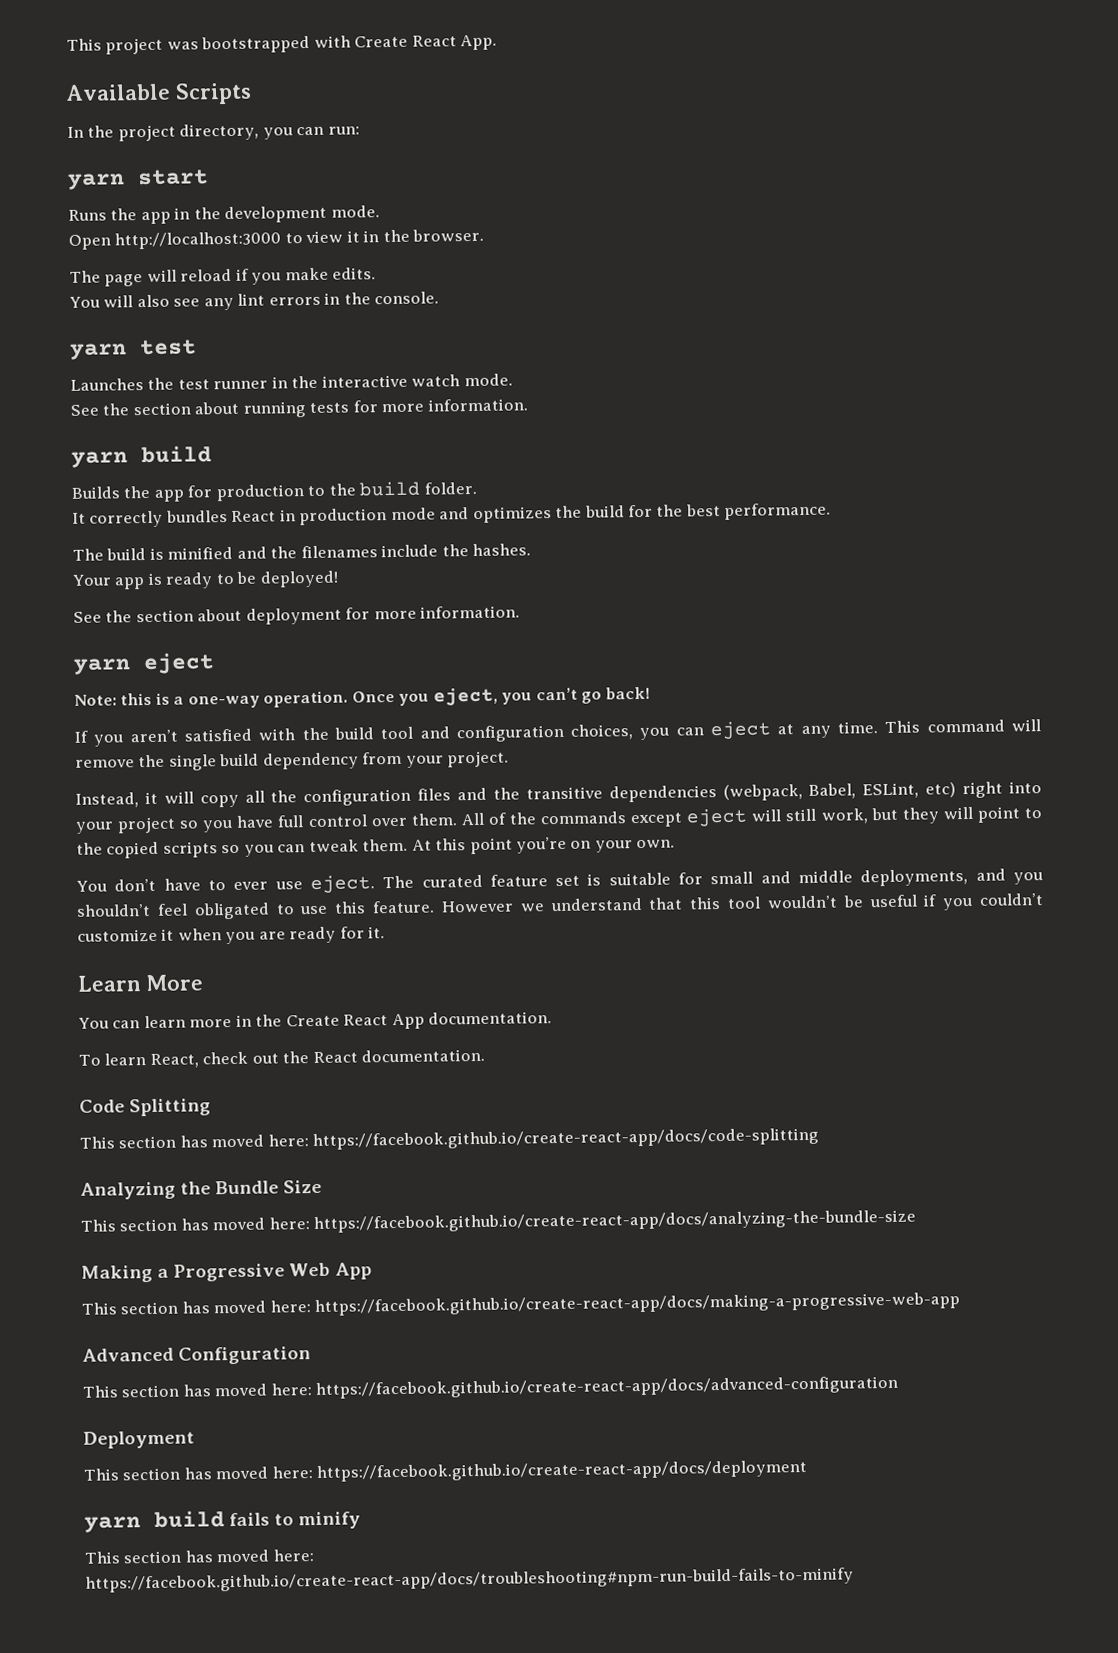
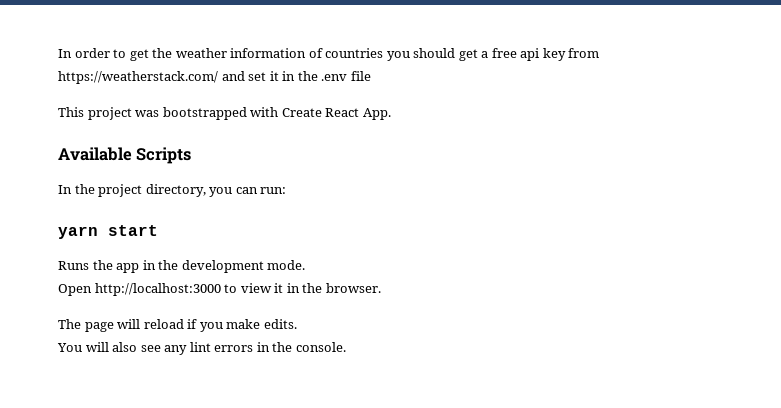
+ In order to get the weather information of countries you should get a free api key from https://weatherstack.com/ and set it in the .env file
- yarn test
- Launches the test runner in the interactive watch mode.
- See the section about running tests for more information.
- yarn build
- Builds the app for production to the build folder.
- It correctly bundles React in production mode and optimizes the build for the best performance.
- The build is minified and the filenames include the hashes.
- Your app is ready to be deployed!
- See the section about deployment for more information.
- yarn eject
- Note: this is a one-way operation. Once you eject, you can’t go back!
- If you aren’t satisfied with the build tool and configuration choices, you can eject at any time. This command will remove the single build dependency from your project.
- Instead, it will copy all the configuration files and the transitive dependencies (webpack, Babel, ESLint, etc) right into your project so you have full control over them. All of the commands except eject will still work, but they will point to the copied scripts so you can tweak them. At this point you’re on your own.
- You don’t have to ever use eject. The curated feature set is suitable for small and middle deployments, and you shouldn’t feel obligated to use this feature. However we understand that this tool wouldn’t be useful if you couldn’t customize it when you are ready for it.
- Learn More
- You can learn more in the Create React App documentation.
- To learn React, check out the React documentation.
- Code Splitting
- This section has moved here: https://facebook.github.io/create-react-app/docs/code-splitting
- Analyzing the Bundle Size
- This section has moved here: https://facebook.github.io/create-react-app/docs/analyzing-the-bundle-size
- Making a Progressive Web App
- This section has moved here: https://facebook.github.io/create-react-app/docs/making-a-progressive-web-app
- Advanced Configuration
- This section has moved here: https://facebook.github.io/create-react-app/docs/advanced-configuration
- Deployment
- This section has moved here: https://facebook.github.io/create-react-app/docs/deployment
- yarn build fails to minify
- This section has moved here: https://facebook.github.io/create-react-app/docs/troubleshooting#npm-run-build-fails-to-minify

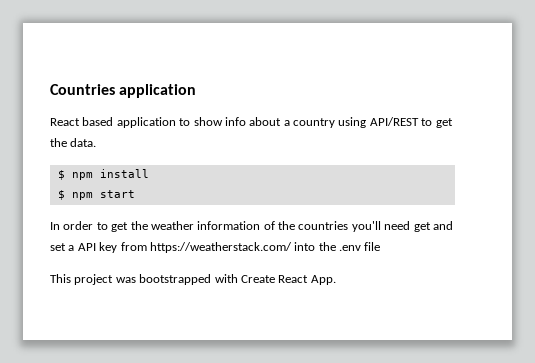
+ Countries application
+ React based application to show info about a country using API/REST to get the data.
+ $ npm install
+ $ npm start
- In order to get the weather information of countries you should get a free api key from https://weatherstack.com/ and set it in the .env file
+ In order to get the weather information of the countries you'll need get and set a API key from https://weatherstack.com/ into the .env file
- Available Scripts
- In the project directory, you can run:
- yarn start
- Runs the app in the development mode.
- Open http://localhost:3000 to view it in the browser.
- The page will reload if you make edits.
- You will also see any lint errors in the console.

